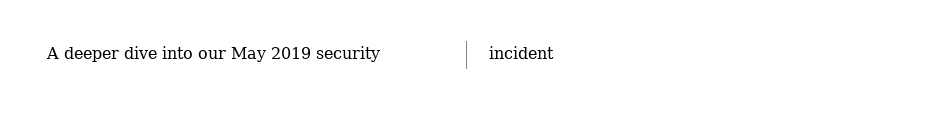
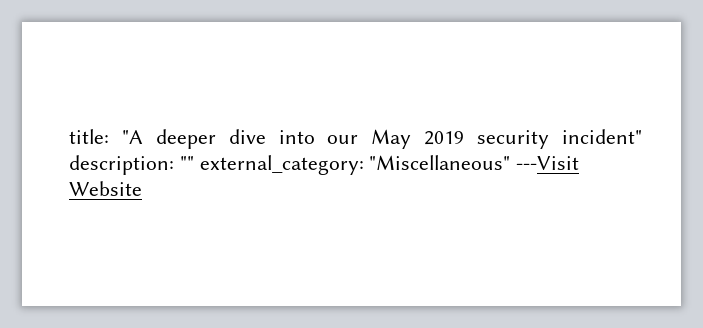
- A deeper dive into our May 2019 security incident
+ title: "A deeper dive into our May 2019 security incident" description: "" external_category: "Miscellaneous" ---Visit Website

